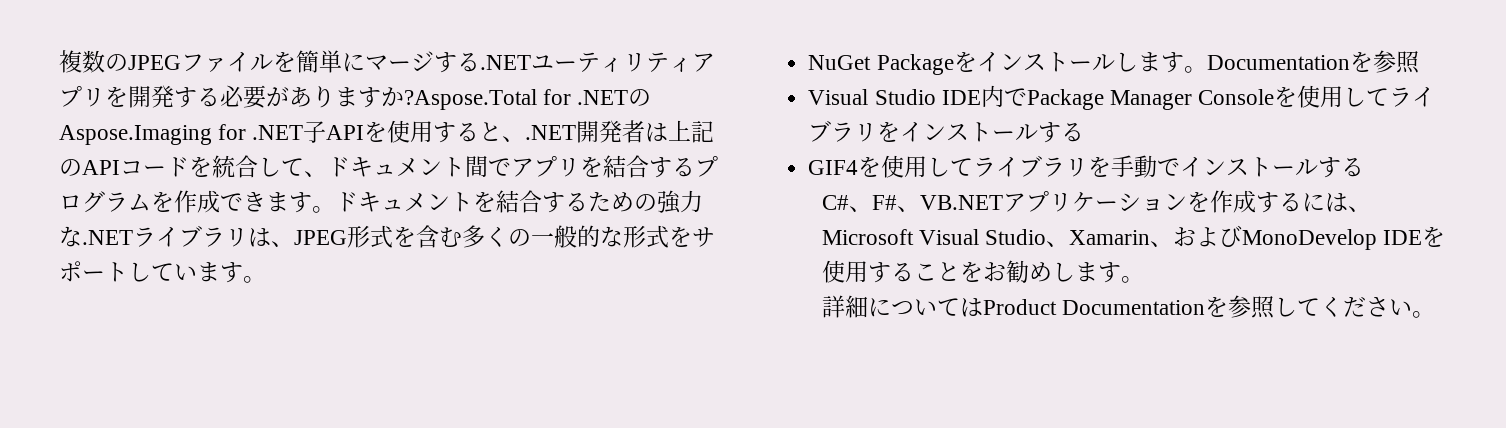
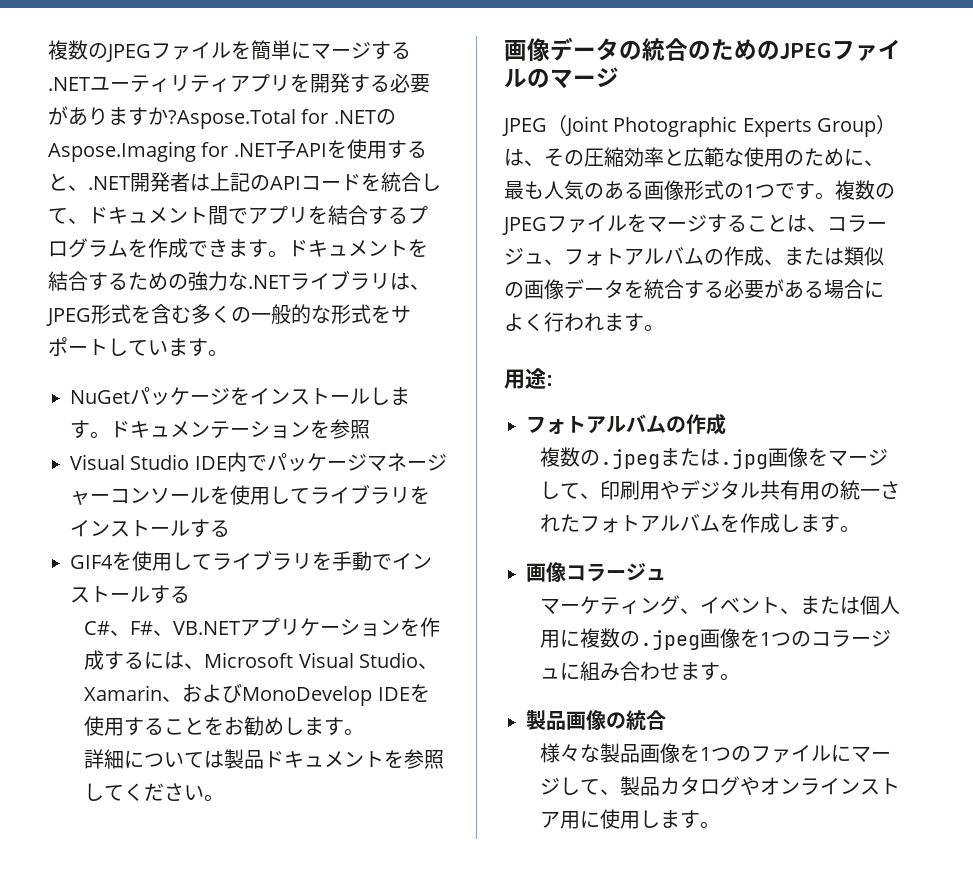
- NuGet Packageをインストールします。Documentationを参照
+ NuGetパッケージをインストールします。ドキュメンテーションを参照
- Visual Studio IDE内でPackage Manager Consoleを使用してライブラリをインストールする
+ Visual Studio IDE内でパッケージマネージャーコンソールを使用してライブラリをインストールする
- 詳細についてはProduct Documentationを参照してください。
+ 詳細については製品ドキュメントを参照してください。
+ 画像データの統合のためのJPEGファイルのマージ
+ JPEG（Joint Photographic Experts Group）は、その圧縮効率と広範な使用のために、最も人気のある画像形式の1つです。複数のJPEGファイルをマージすることは、コラージュ、フォトアルバムの作成、または類似の画像データを統合する必要がある場合によく行われます。
+ 用途:
+ フォトアルバムの作成
+ 複数の.jpegまたは.jpg画像をマージして、印刷用やデジタル共有用の統一されたフォトアルバムを作成します。
+ 画像コラージュ
+ マーケティング、イベント、または個人用に複数の.jpeg画像を1つのコラージュに組み合わせます。
+ 製品画像の統合
+ 様々な製品画像を1つのファイルにマージして、製品カタログやオンラインストア用に使用します。

